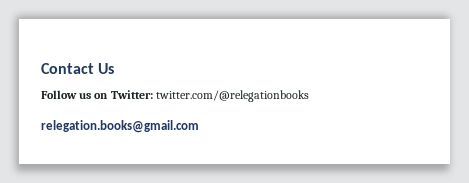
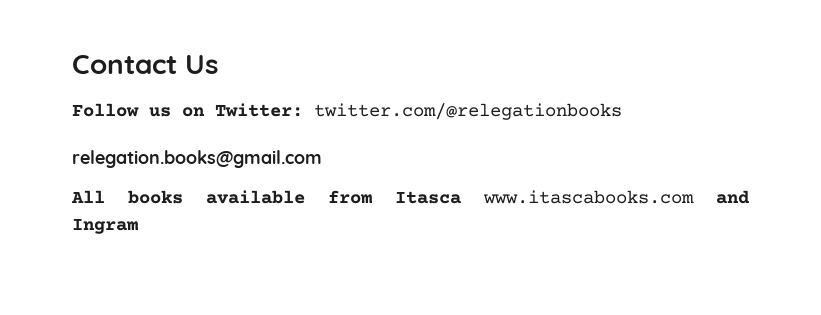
+ All books available from Itasca www.itascabooks.com and Ingram

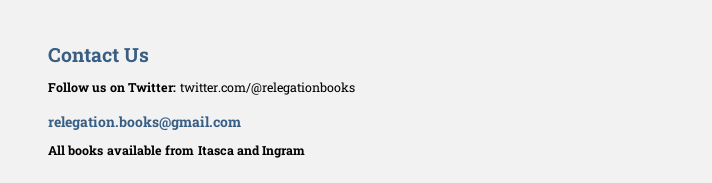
- All books available from Itasca www.itascabooks.com and Ingram
+ All books available from Itasca and Ingram

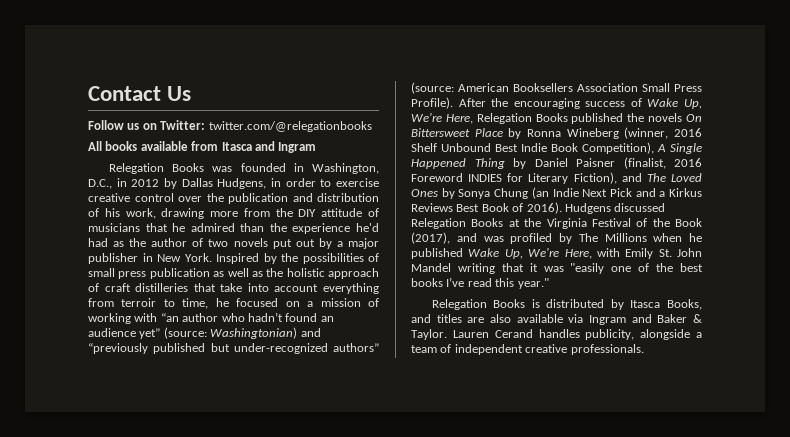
- relegation.books@gmail.com
+ Relegation Books was founded in Washington, D.C., in 2012 by Dallas Hudgens, in order to exercise creative control over the publication and distribution of his work, drawing more from the DIY attitude of musicians that he admired than the experience he'd had as the author of two novels put out by a major publisher in New York. Inspired by the possibilities of small press publication as well as the holistic approach of craft distilleries that take into account everything from terroir to time, he focused on a mission of working with “an author who hadn’t found an audience yet” (source: Washingtonian) and “previously published but under-recognized authors” (source: American Booksellers Association Small Press Profile). After the encouraging success of Wake Up, We're Here, Relegation Books published the novels On Bittersweet Place by Ronna Wineberg (winner, 2016 Shelf Unbound Best Indie Book Competition), A Single Happened Thing by Daniel Paisner (finalist, 2016 Foreword INDIES for Literary Fiction), and The Loved Ones by Sonya Chung (an Indie Next Pick and a Kirkus Reviews Best Book of 2016). Hudgens discussed Relegation Books at the Virginia Festival of the Book (2017), and was profiled by The Millions when he published Wake Up, We're Here, with Emily St. John Mandel writing that it was "easily one of the best books I’ve read this year."
+ Relegation Books is distributed by Itasca Books, and titles are also available via Ingram and Baker & Taylor. Lauren Cerand handles publicity, alongside a team of independent creative professionals.

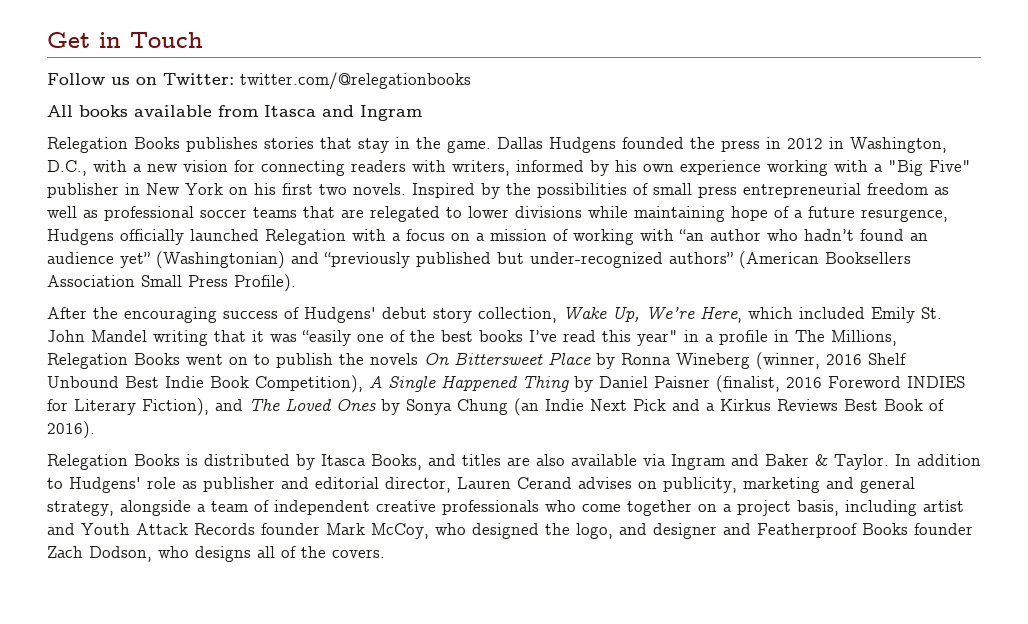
- Contact Us
+ Get in Touch
- Relegation Books was founded in Washington, D.C., in 2012 by Dallas Hudgens, in order to exercise creative control over the publication and distribution of his work, drawing more from the DIY attitude of musicians that he admired than the experience he'd had as the author of two novels put out by a major publisher in New York.
+ Relegation Books publishes stories that stay in the game. Dallas Hudgens founded the press in 2012 in Washington, D.C., with a new vision for connecting readers with writers, informed by his own experience working with a "Big Five" publisher in New York on his first two novels.
- Inspired by the possibilities of small press publication as well as the holistic approach of craft distilleries that take into account everything from terroir to time, he focused on a mission of working with “an author who hadn’t found an audience yet” (source: Washingtonian) and “previously published but under-recognized authors” (source: American Booksellers Association Small Press Profile). After the encouraging success of Wake Up, We're Here, Relegation Books published the novels On Bittersweet Place by Ronna Wineberg (winner, 2016 Shelf Unbound Best Indie Book Competition), A Single Happened Thing by Daniel Paisner (finalist, 2016 Foreword INDIES for Literary Fiction), and The Loved Ones by Sonya Chung (an Indie Next Pick and a Kirkus Reviews Best Book of 2016). Hudgens discussed Relegation Books at the Virginia Festival of the Book (2017), and was profiled by The Millions when he published Wake Up, We're Here, with Emily St. John Mandel writing that it was "easily one of the best books I’ve read this year."
+ Inspired by the possibilities of small press entrepreneurial freedom as well as professional soccer teams that are relegated to lower divisions while maintaining hope of a future resurgence, Hudgens officially launched Relegation with a focus on a mission of working with “an author who hadn’t found an audience yet” (Washingtonian) and “previously published but under-recognized authors” (American Booksellers Association Small Press Profile).
+ After the encouraging success of Hudgens' debut story collection, Wake Up, We’re Here, which included Emily St. John Mandel writing that it was “easily one of the best books I’ve read this year" in a profile in The Millions, Relegation Books went on to publish the novels On Bittersweet Place by Ronna Wineberg (winner, 2016 Shelf Unbound Best Indie Book Competition), A Single Happened Thing by Daniel Paisner (finalist, 2016 Foreword INDIES for Literary Fiction), and The Loved Ones by Sonya Chung (an Indie Next Pick and a Kirkus Reviews Best Book of 2016).
- Lauren Cerand handles publicity, alongside a team of independent creative professionals.
+ In addition to Hudgens' role as publisher and editorial director, Lauren Cerand advises on publicity, marketing and general strategy, alongside a team of independent creative professionals who come together on a project basis, including artist and Youth Attack Records founder Mark McCoy, who designed the logo, and designer and Featherproof Books founder Zach Dodson, who designs all of the covers.

